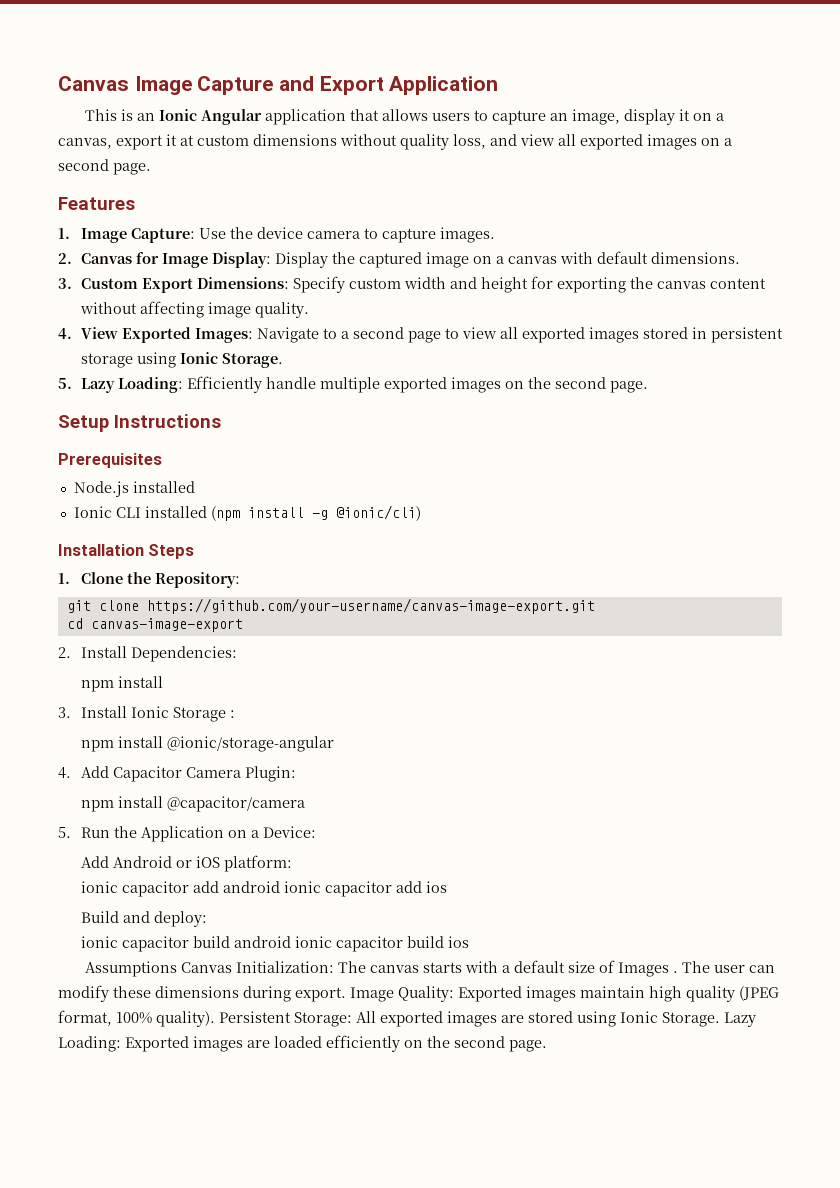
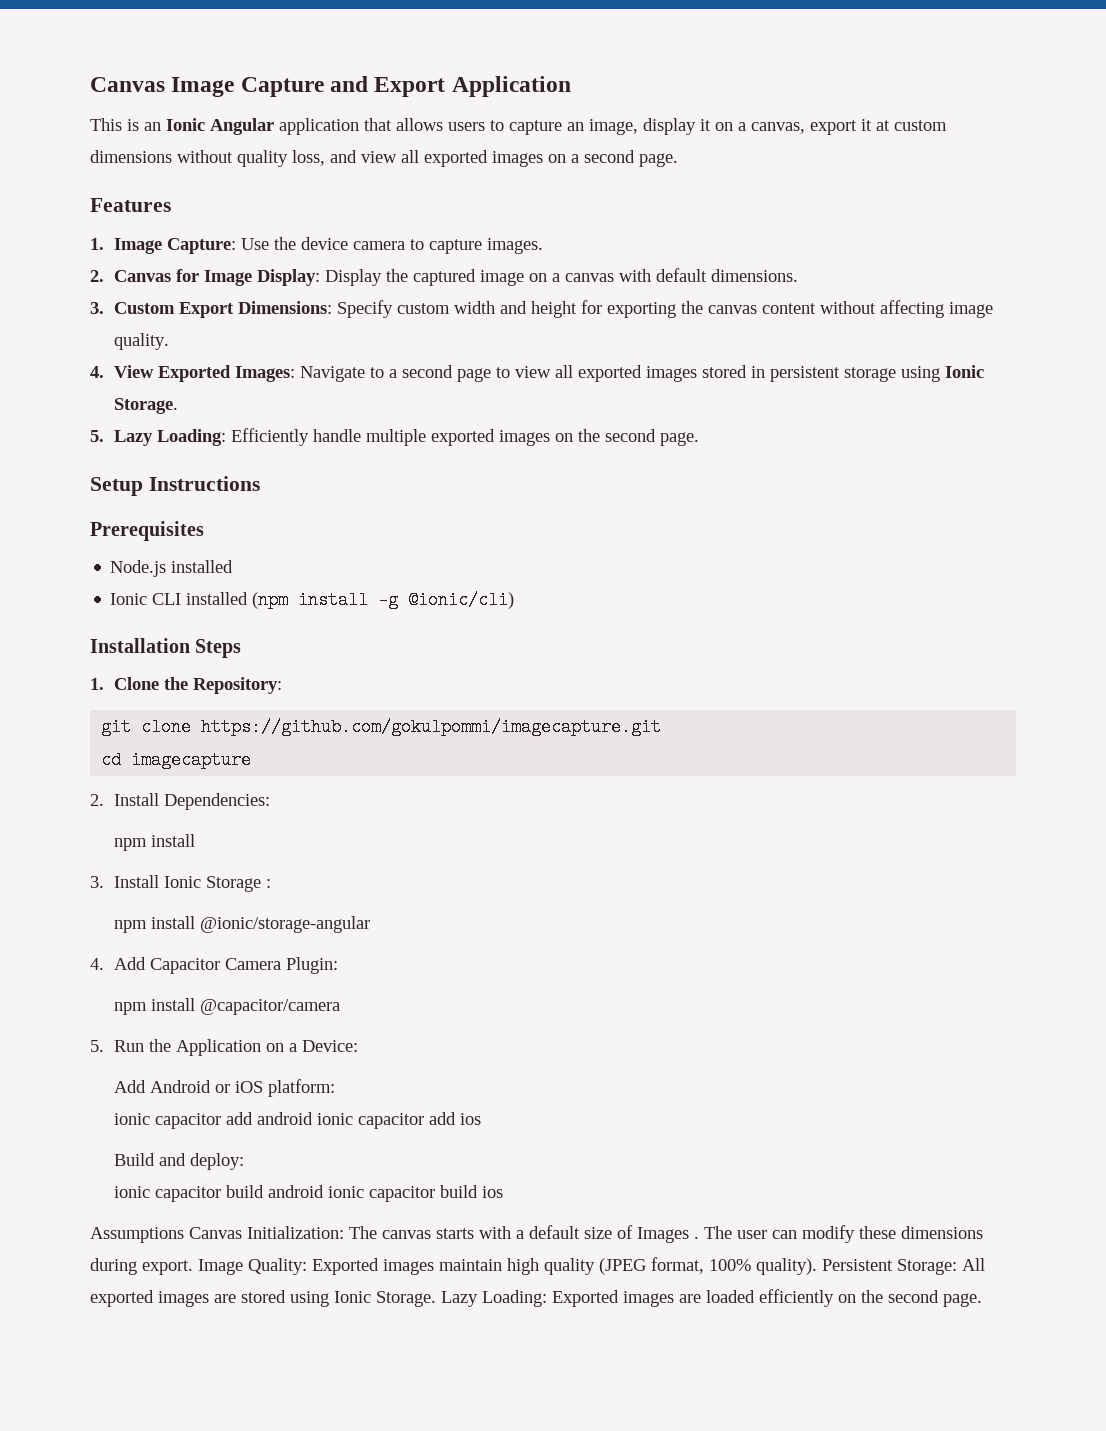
- git clone https://github.com/your-username/canvas-image-export.git
+ git clone https://github.com/gokulpommi/imagecapture.git
- cd canvas-image-export
+ cd imagecapture

